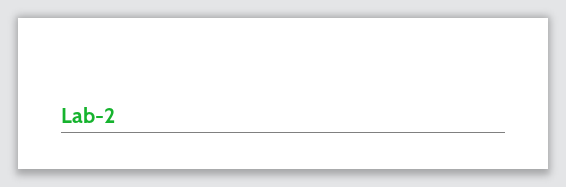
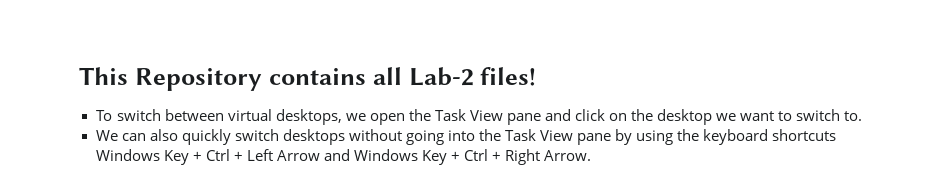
- Lab-2
+ This Repository contains all Lab-2 files!
+ To switch between virtual desktops, we open the Task View pane and click on the desktop we want to switch to.
+ We can also quickly switch desktops without going into the Task View pane by using the keyboard shortcuts Windows Key + Ctrl + Left Arrow and Windows Key + Ctrl + Right Arrow.

